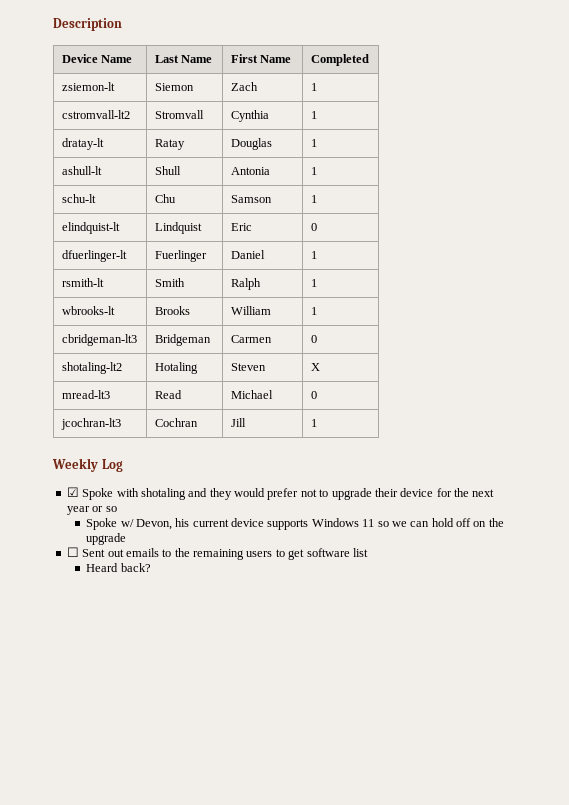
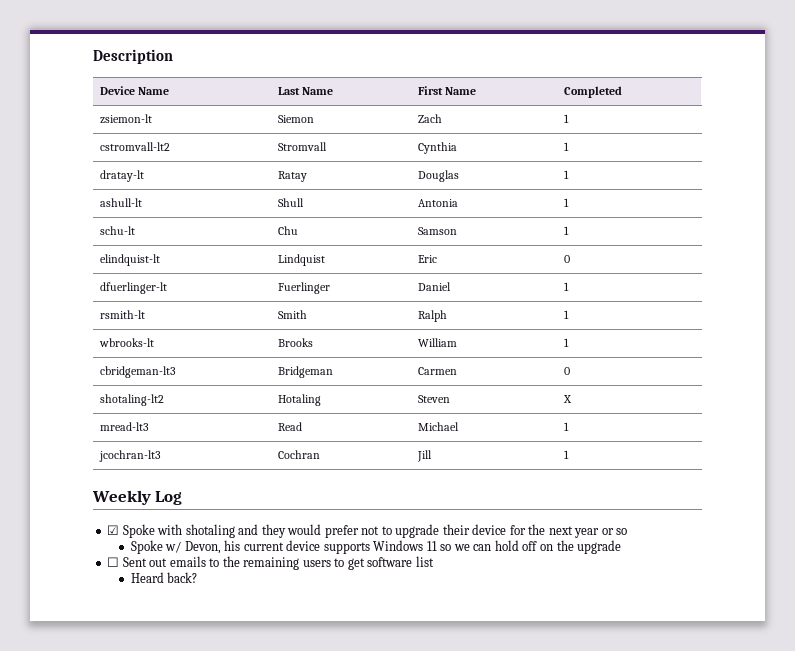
- mread-lt3 | Read | Michael | 0
+ mread-lt3 | Read | Michael | 1

